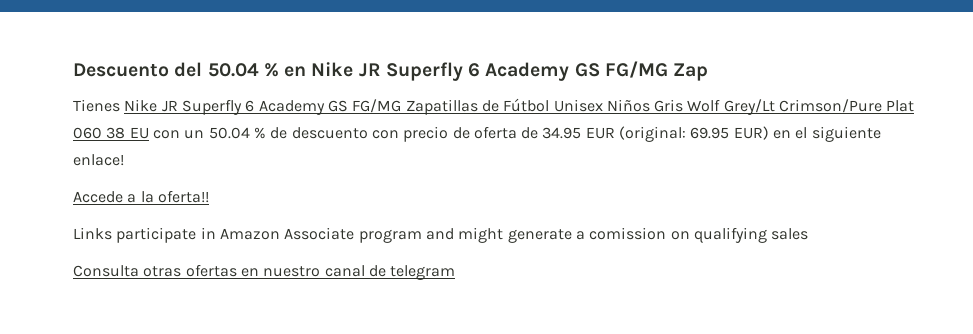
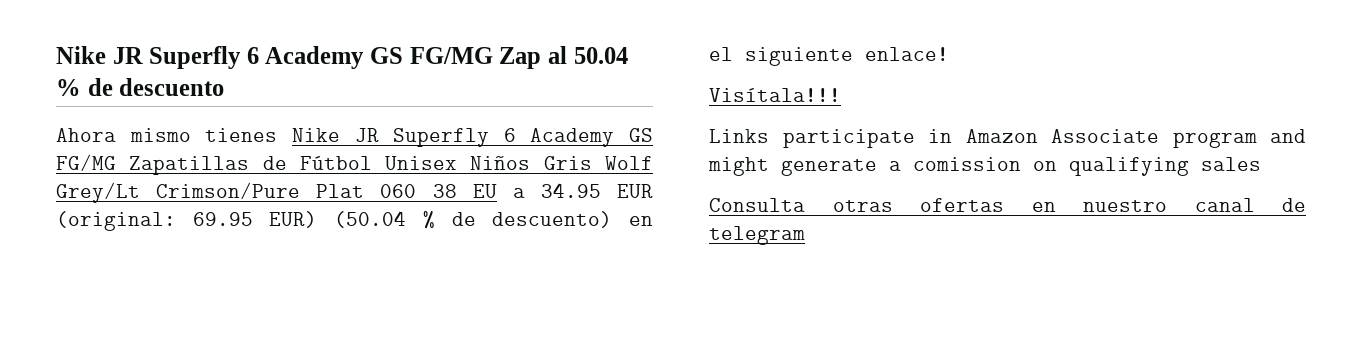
- Descuento del 50.04 % en Nike JR Superfly 6 Academy GS FG/MG Zap
- Tienes Nike JR Superfly 6 Academy GS FG/MG Zapatillas de Fútbol Unisex Niños Gris Wolf Grey/Lt Crimson/Pure Plat 060 38 EU con un 50.04 % de descuento con precio de oferta de 34.95 EUR (original: 69.95 EUR) en el siguiente enlace!
+ Nike JR Superfly 6 Academy GS FG/MG Zap al 50.04 % de descuento
+ Ahora mismo tienes Nike JR Superfly 6 Academy GS FG/MG Zapatillas de Fútbol Unisex Niños Gris Wolf Grey/Lt Crimson/Pure Plat 060 38 EU a 34.95 EUR (original: 69.95 EUR) (50.04 % de descuento) en el siguiente enlace!
- Accede a la oferta!!
+ Visítala!!!

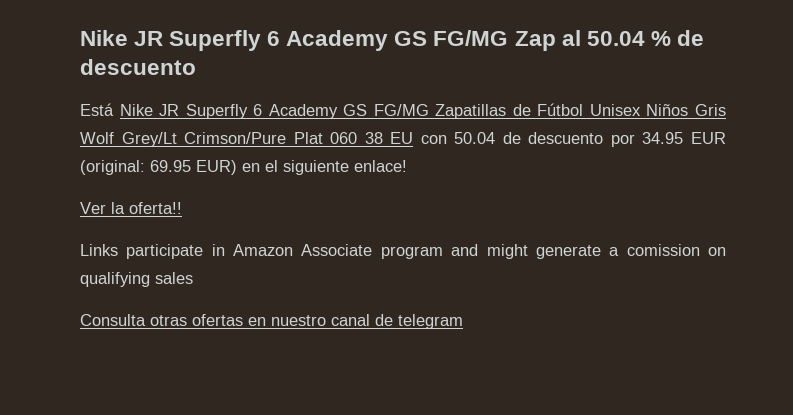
- Ahora mismo tienes Nike JR Superfly 6 Academy GS FG/MG Zapatillas de Fútbol Unisex Niños Gris Wolf Grey/Lt Crimson/Pure Plat 060 38 EU a 34.95 EUR (original: 69.95 EUR) (50.04 % de descuento) en el siguiente enlace!
+ Está Nike JR Superfly 6 Academy GS FG/MG Zapatillas de Fútbol Unisex Niños Gris Wolf Grey/Lt Crimson/Pure Plat 060 38 EU con 50.04 de descuento por 34.95 EUR (original: 69.95 EUR) en el siguiente enlace!
- Visítala!!!
+ Ver la oferta!!

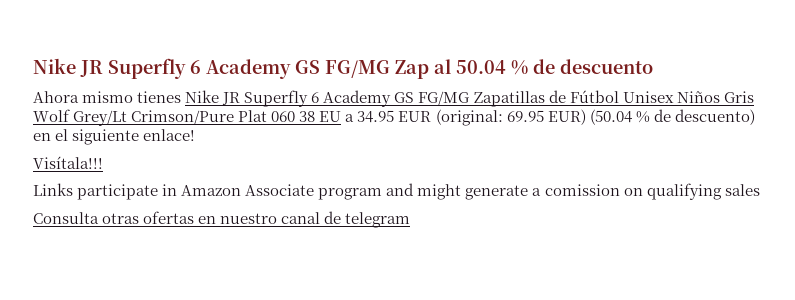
- Está Nike JR Superfly 6 Academy GS FG/MG Zapatillas de Fútbol Unisex Niños Gris Wolf Grey/Lt Crimson/Pure Plat 060 38 EU con 50.04 de descuento por 34.95 EUR (original: 69.95 EUR) en el siguiente enlace!
+ Ahora mismo tienes Nike JR Superfly 6 Academy GS FG/MG Zapatillas de Fútbol Unisex Niños Gris Wolf Grey/Lt Crimson/Pure Plat 060 38 EU a 34.95 EUR (original: 69.95 EUR) (50.04 % de descuento) en el siguiente enlace!
- Ver la oferta!!
+ Visítala!!!

